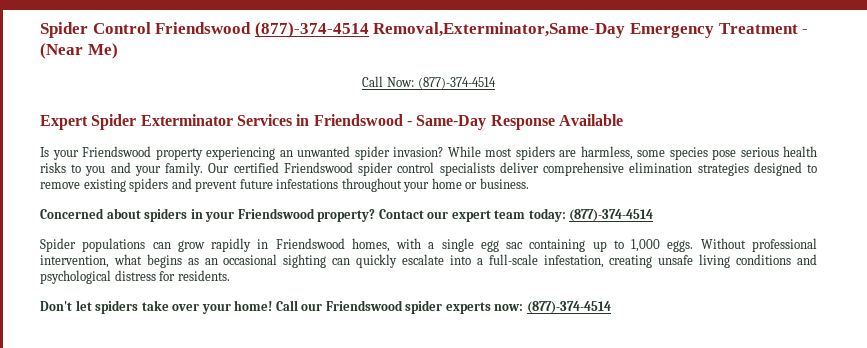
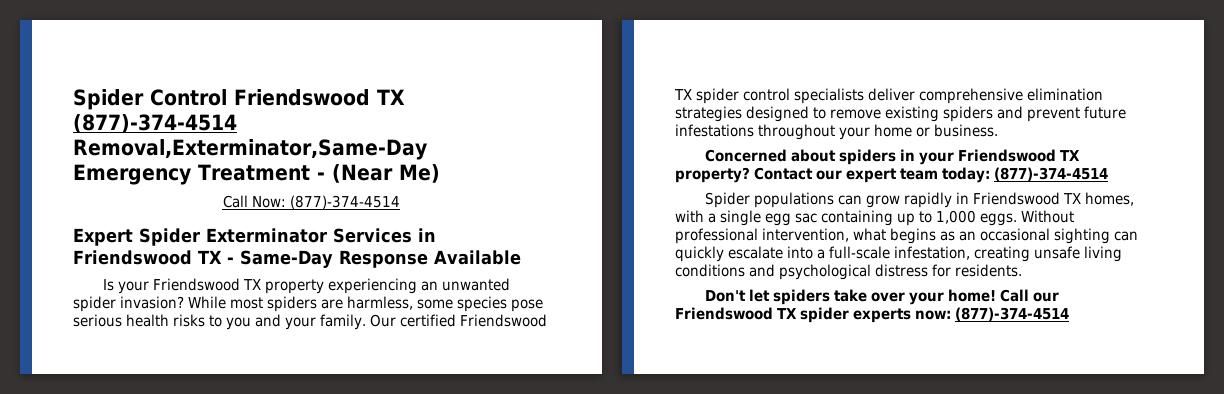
- Spider Control Friendswood (877)-374-4514 Removal,Exterminator,Same-Day Emergency Treatment - (Near Me)
+ Spider Control Friendswood TX (877)-374-4514 Removal,Exterminator,Same-Day Emergency Treatment - (Near Me)
- Expert Spider Exterminator Services in Friendswood - Same-Day Response Available
+ Expert Spider Exterminator Services in Friendswood TX - Same-Day Response Available
- Is your Friendswood property experiencing an unwanted spider invasion?
+ Is your Friendswood TX property experiencing an unwanted spider invasion?
- Our certified Friendswood spider control specialists deliver comprehensive elimination strategies designed to remove existing spiders and prevent future infestations throughout your home or business.
+ Our certified Friendswood TX spider control specialists deliver comprehensive elimination strategies designed to remove existing spiders and prevent future infestations throughout your home or business.
- Concerned about spiders in your Friendswood property?
+ Concerned about spiders in your Friendswood TX property?
- Spider populations can grow rapidly in Friendswood homes, with a single egg sac containing up to 1,000 eggs.
+ Spider populations can grow rapidly in Friendswood TX homes, with a single egg sac containing up to 1,000 eggs.
- Call our Friendswood spider experts now: (877)-374-4514
+ Call our Friendswood TX spider experts now: (877)-374-4514

